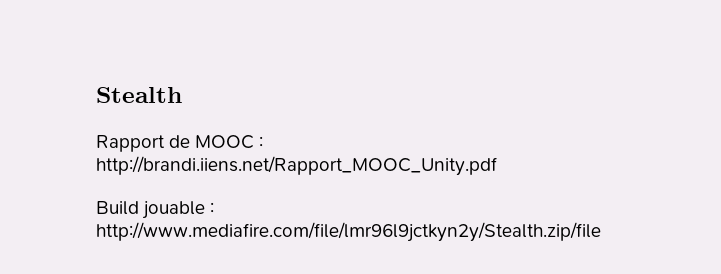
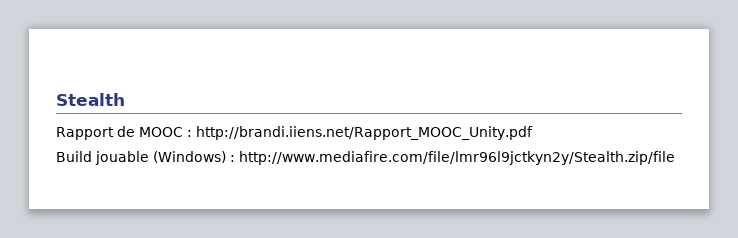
- Build jouable : http://www.mediafire.com/file/lmr96l9jctkyn2y/Stealth.zip/file
+ Build jouable (Windows) : http://www.mediafire.com/file/lmr96l9jctkyn2y/Stealth.zip/file

